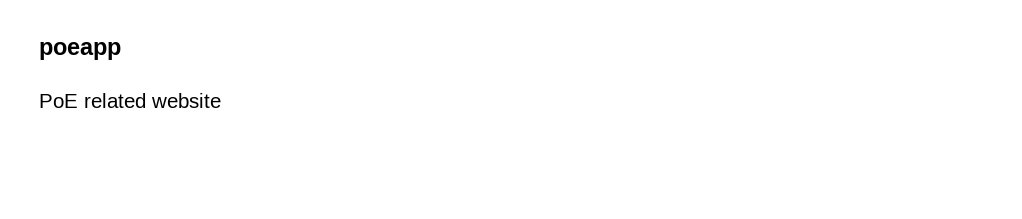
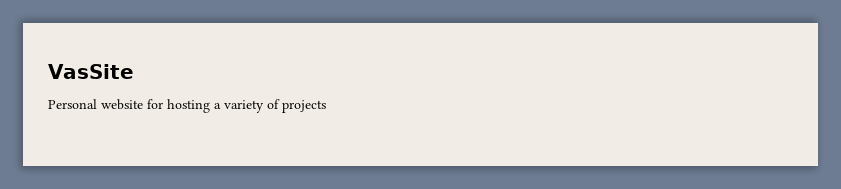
- poeapp
- PoE related website
+ VasSite
+ Personal website for hosting a variety of projects

